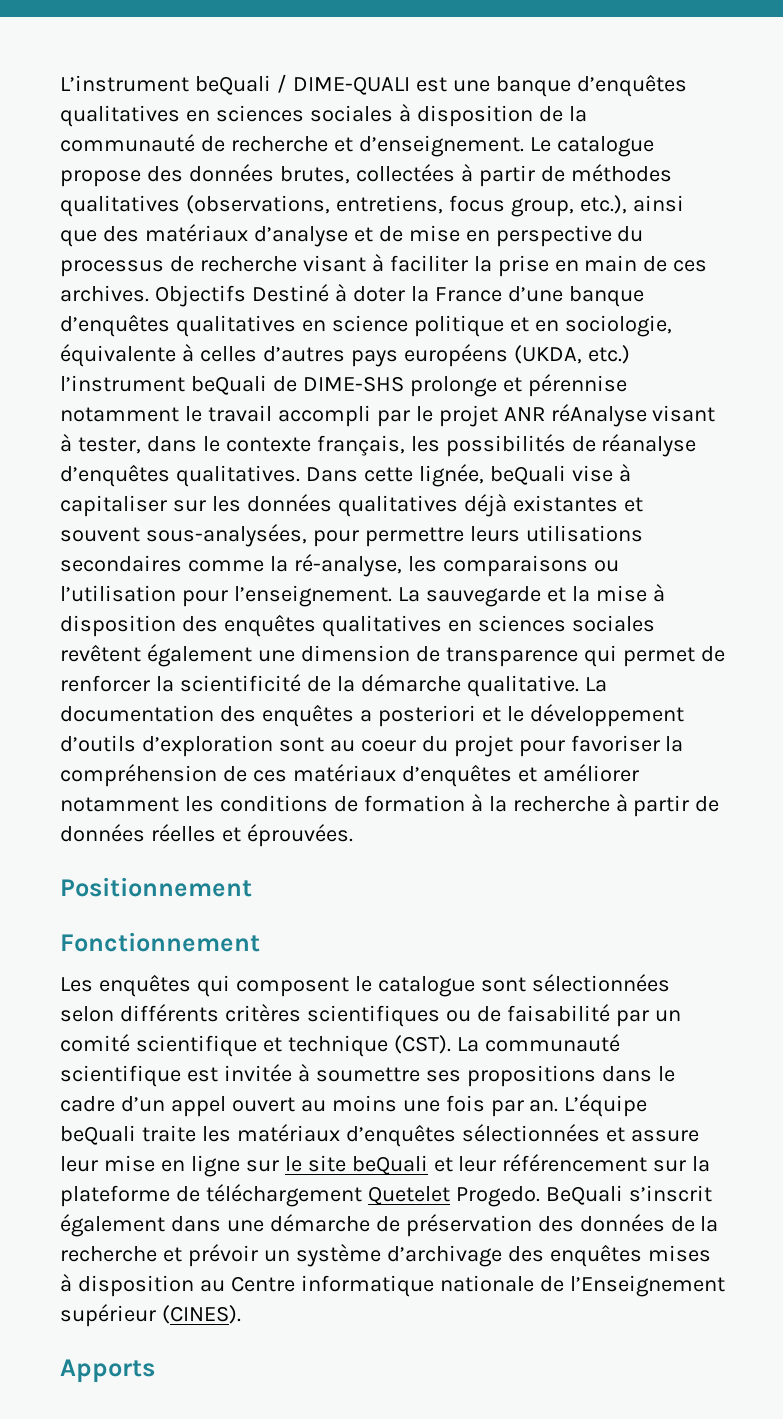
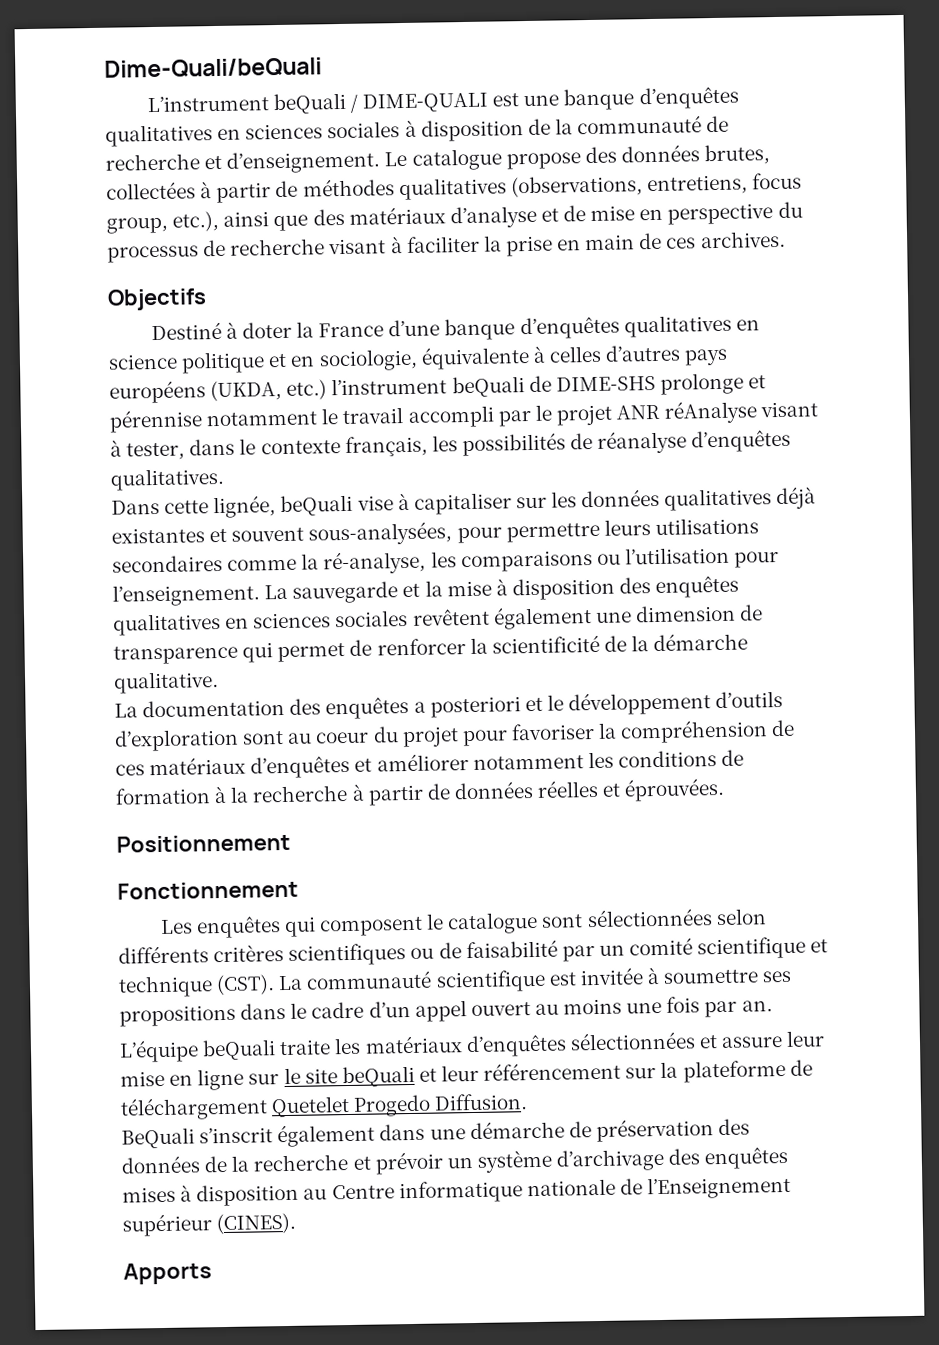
+ Dime-Quali/beQuali
- Le catalogue propose des données brutes, collectées à partir de méthodes qualitatives (observations, entretiens, focus group, etc.), ainsi que des matériaux d’analyse et de mise en perspective du processus de recherche visant à faciliter la prise en main de ces archives. Objectifs Destiné à doter la France d’une banque d’enquêtes qualitatives en science politique et en sociologie, équivalente à celles d’autres pays européens (UKDA, etc.) l’instrument beQuali de DIME-SHS prolonge et pérennise notamment le travail accompli par le projet ANR réAnalyse visant à tester, dans le contexte français, les possibilités de réanalyse d’enquêtes qualitatives. Dans cette lignée, beQuali vise à capitaliser sur les données qualitatives déjà existantes et souvent sous-analysées, pour permettre leurs utilisations secondaires comme la ré-analyse, les comparaisons ou l’utilisation pour l’enseignement.
+ Le catalogue propose des données brutes, collectées à partir de méthodes qualitatives (observations, entretiens, focus group, etc.), ainsi que des matériaux d’analyse et de mise en perspective du processus de recherche visant à faciliter la prise en main de ces archives.
+ Objectifs
+ Destiné à doter la France d’une banque d’enquêtes qualitatives en science politique et en sociologie, équivalente à celles d’autres pays européens (UKDA, etc.) l’instrument beQuali de DIME-SHS prolonge et pérennise notamment le travail accompli par le projet ANR réAnalyse visant à tester, dans le contexte français, les possibilités de réanalyse d’enquêtes qualitatives.
+ Dans cette lignée, beQuali vise à capitaliser sur les données qualitatives déjà existantes et souvent sous-analysées, pour permettre leurs utilisations secondaires comme la ré-analyse, les comparaisons ou l’utilisation pour l’enseignement.
- La sauvegarde et la mise à disposition des enquêtes qualitatives en sciences sociales revêtent également une dimension de transparence qui permet de renforcer la scientificité de la démarche qualitative. La documentation des enquêtes a posteriori et le développement d’outils d’exploration sont au coeur du projet pour favoriser la compréhension de ces matériaux d’enquêtes et améliorer notamment les conditions de formation à la recherche à partir de données réelles et éprouvées.
+ La sauvegarde et la mise à disposition des enquêtes qualitatives en sciences sociales revêtent également une dimension de transparence qui permet de renforcer la scientificité de la démarche qualitative.
+ La documentation des enquêtes a posteriori et le développement d’outils d’exploration sont au coeur du projet pour favoriser la compréhension de ces matériaux d’enquêtes et améliorer notamment les conditions de formation à la recherche à partir de données réelles et éprouvées.
- La communauté scientifique est invitée à soumettre ses propositions dans le cadre d’un appel ouvert au moins une fois par an. L’équipe beQuali traite les matériaux d’enquêtes sélectionnées et assure leur mise en ligne sur le site beQuali et leur référencement sur la plateforme de téléchargement Quetelet Progedo. BeQuali s’inscrit également dans une démarche de préservation des données de la recherche et prévoir un système d’archivage des enquêtes mises à disposition au Centre informatique nationale de l’Enseignement supérieur (CINES).
+ La communauté scientifique est invitée à soumettre ses propositions dans le cadre d’un appel ouvert au moins une fois par an.
+ L’équipe beQuali traite les matériaux d’enquêtes sélectionnées et assure leur mise en ligne sur le site beQuali et leur référencement sur la plateforme de téléchargement Quetelet Progedo Diffusion.
+ BeQuali s’inscrit également dans une démarche de préservation des données de la recherche et prévoir un système d’archivage des enquêtes mises à disposition au Centre informatique nationale de l’Enseignement supérieur (CINES).

